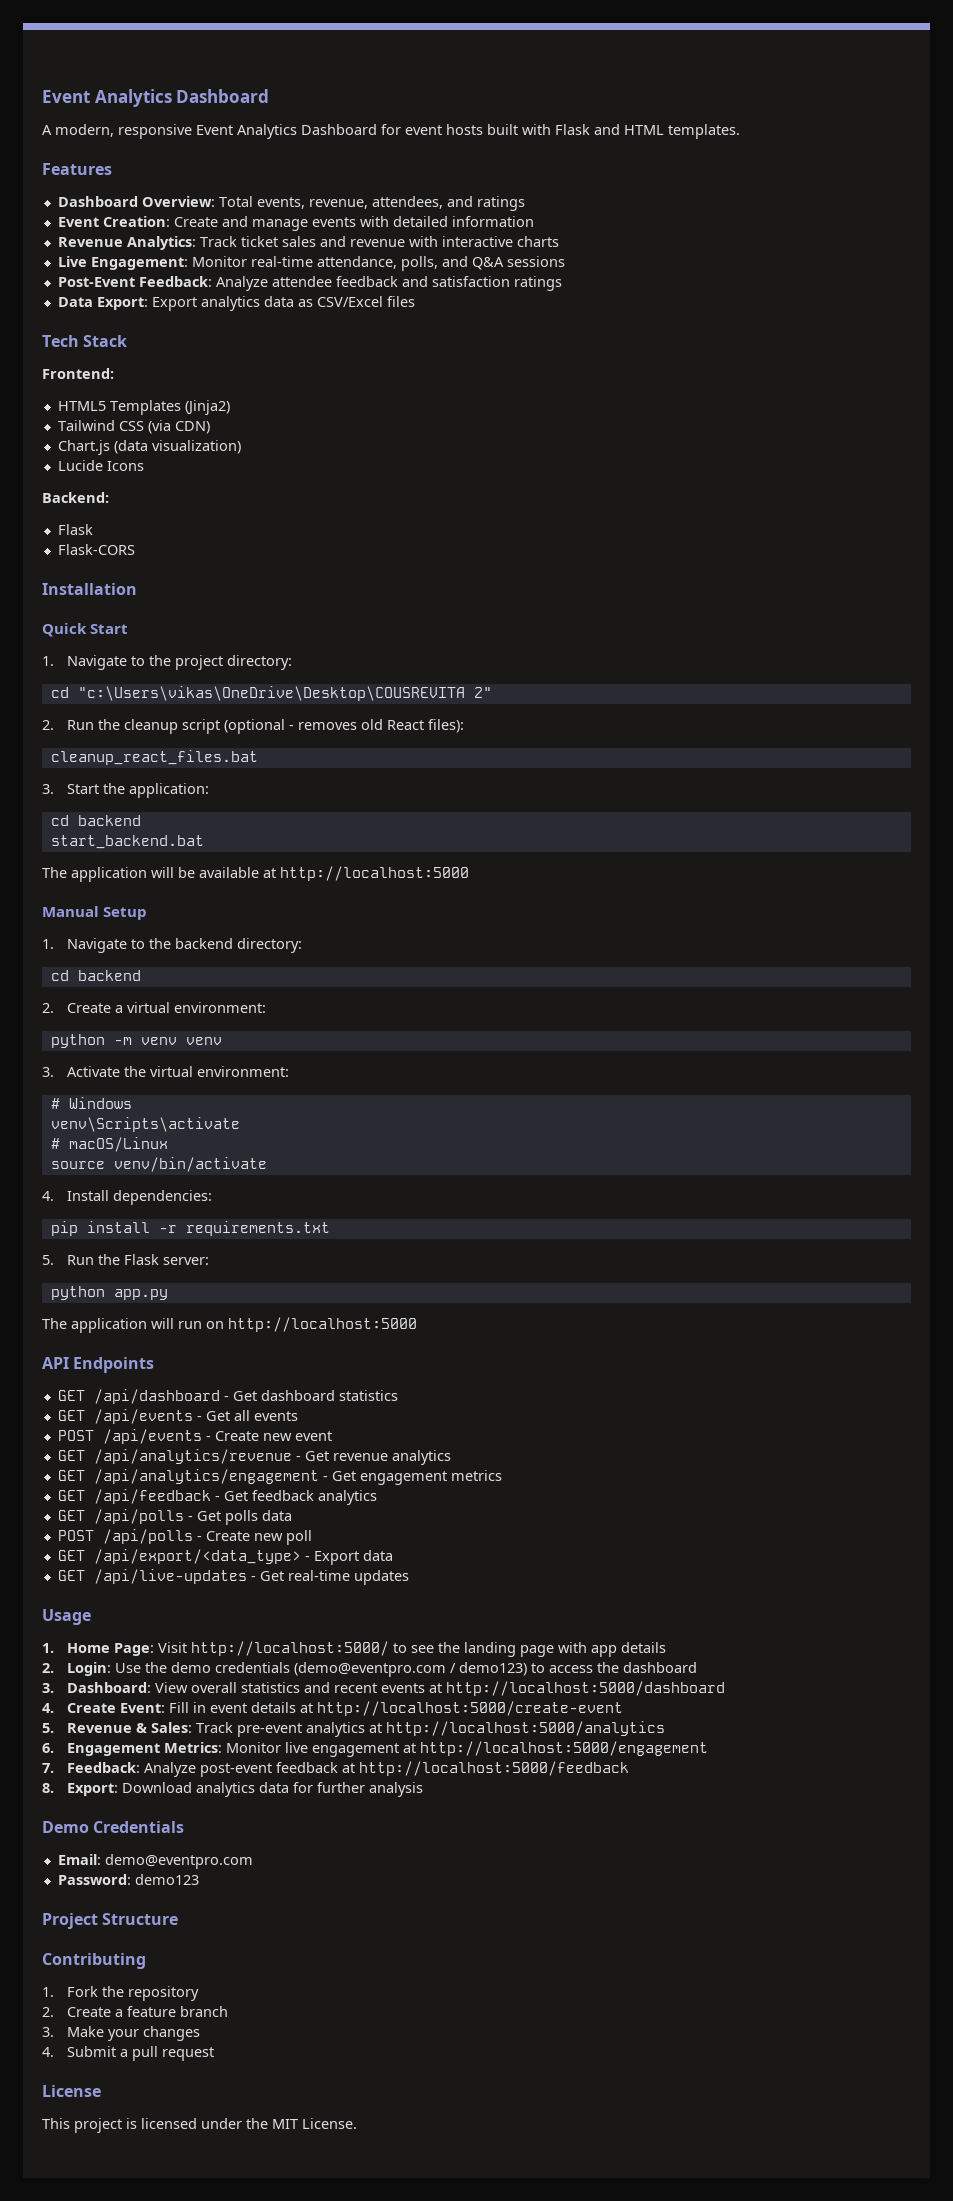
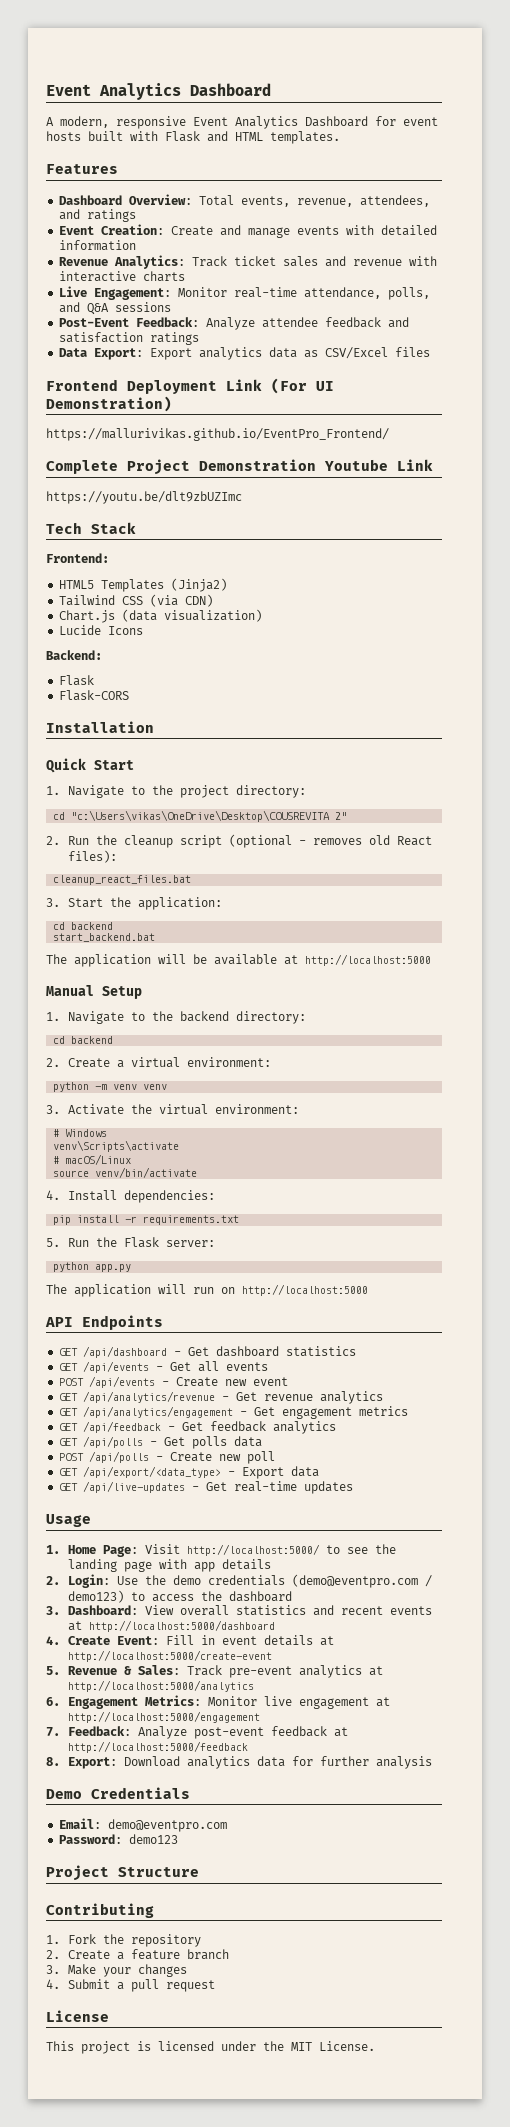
+ Frontend Deployment Link (For UI Demonstration)
+ https://mallurivikas.github.io/EventPro_Frontend/
+ Complete Project Demonstration Youtube Link
+ https://youtu.be/dlt9zbUZImc

